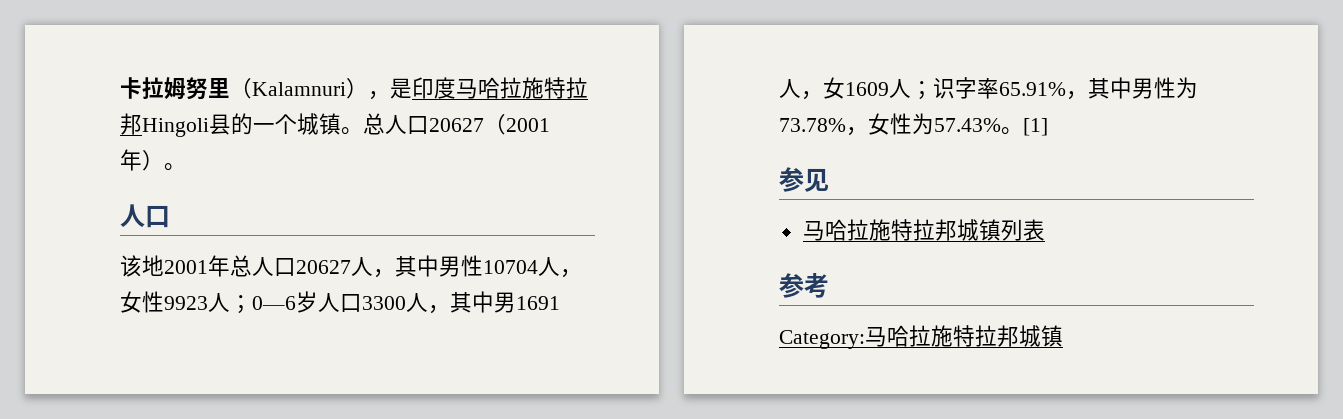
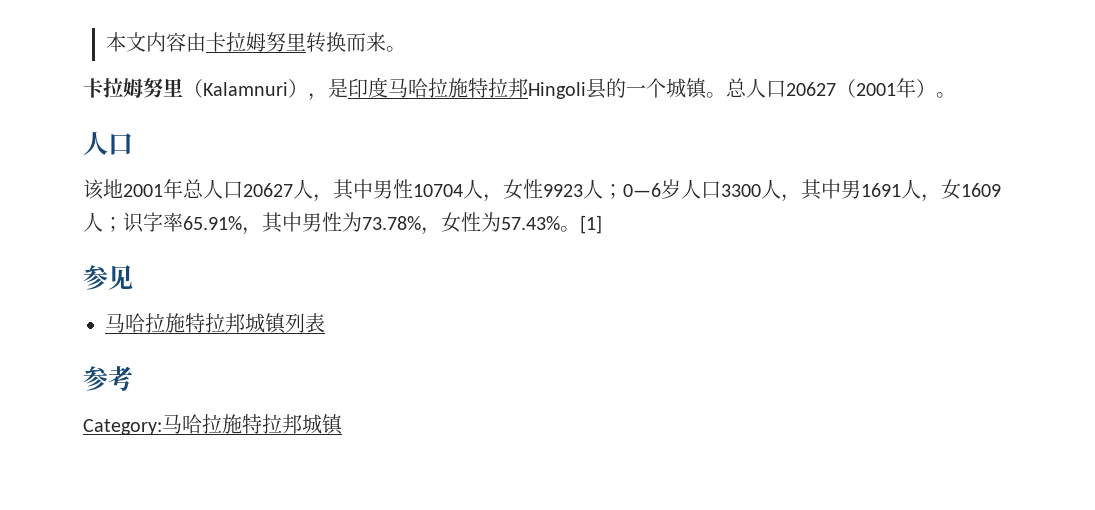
+ 本文内容由卡拉姆努里转换而来。

